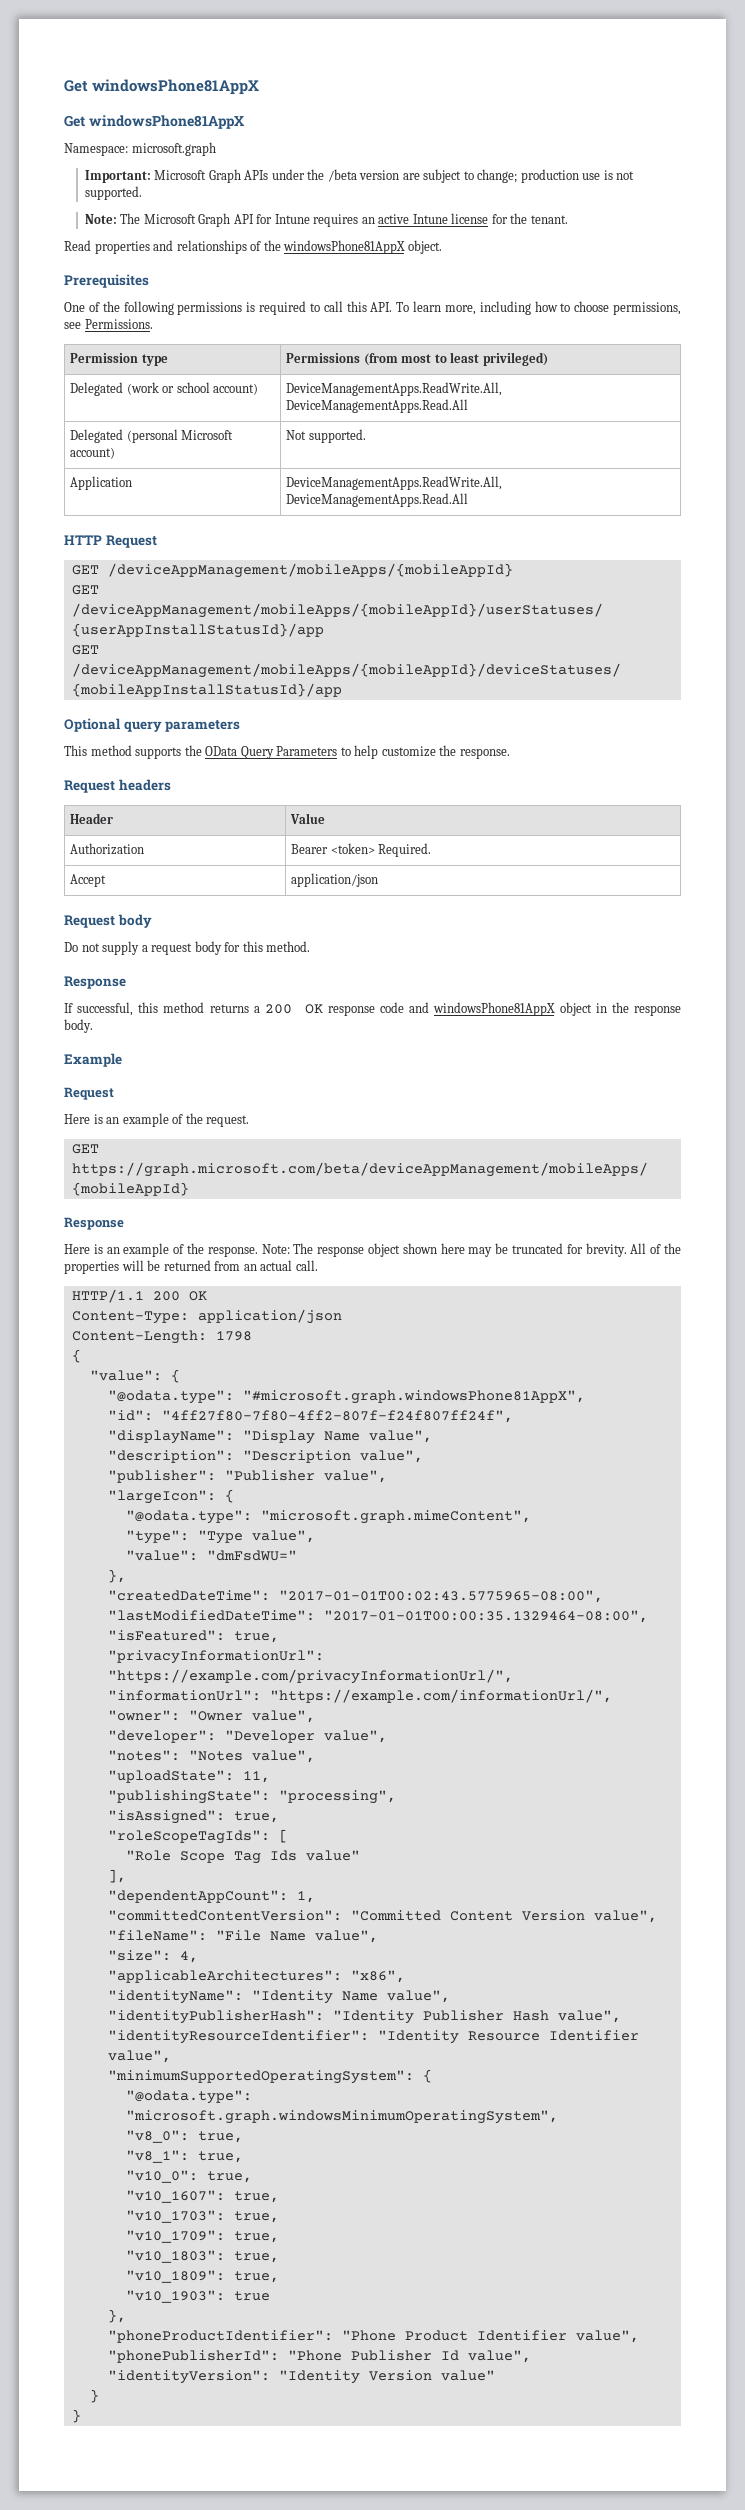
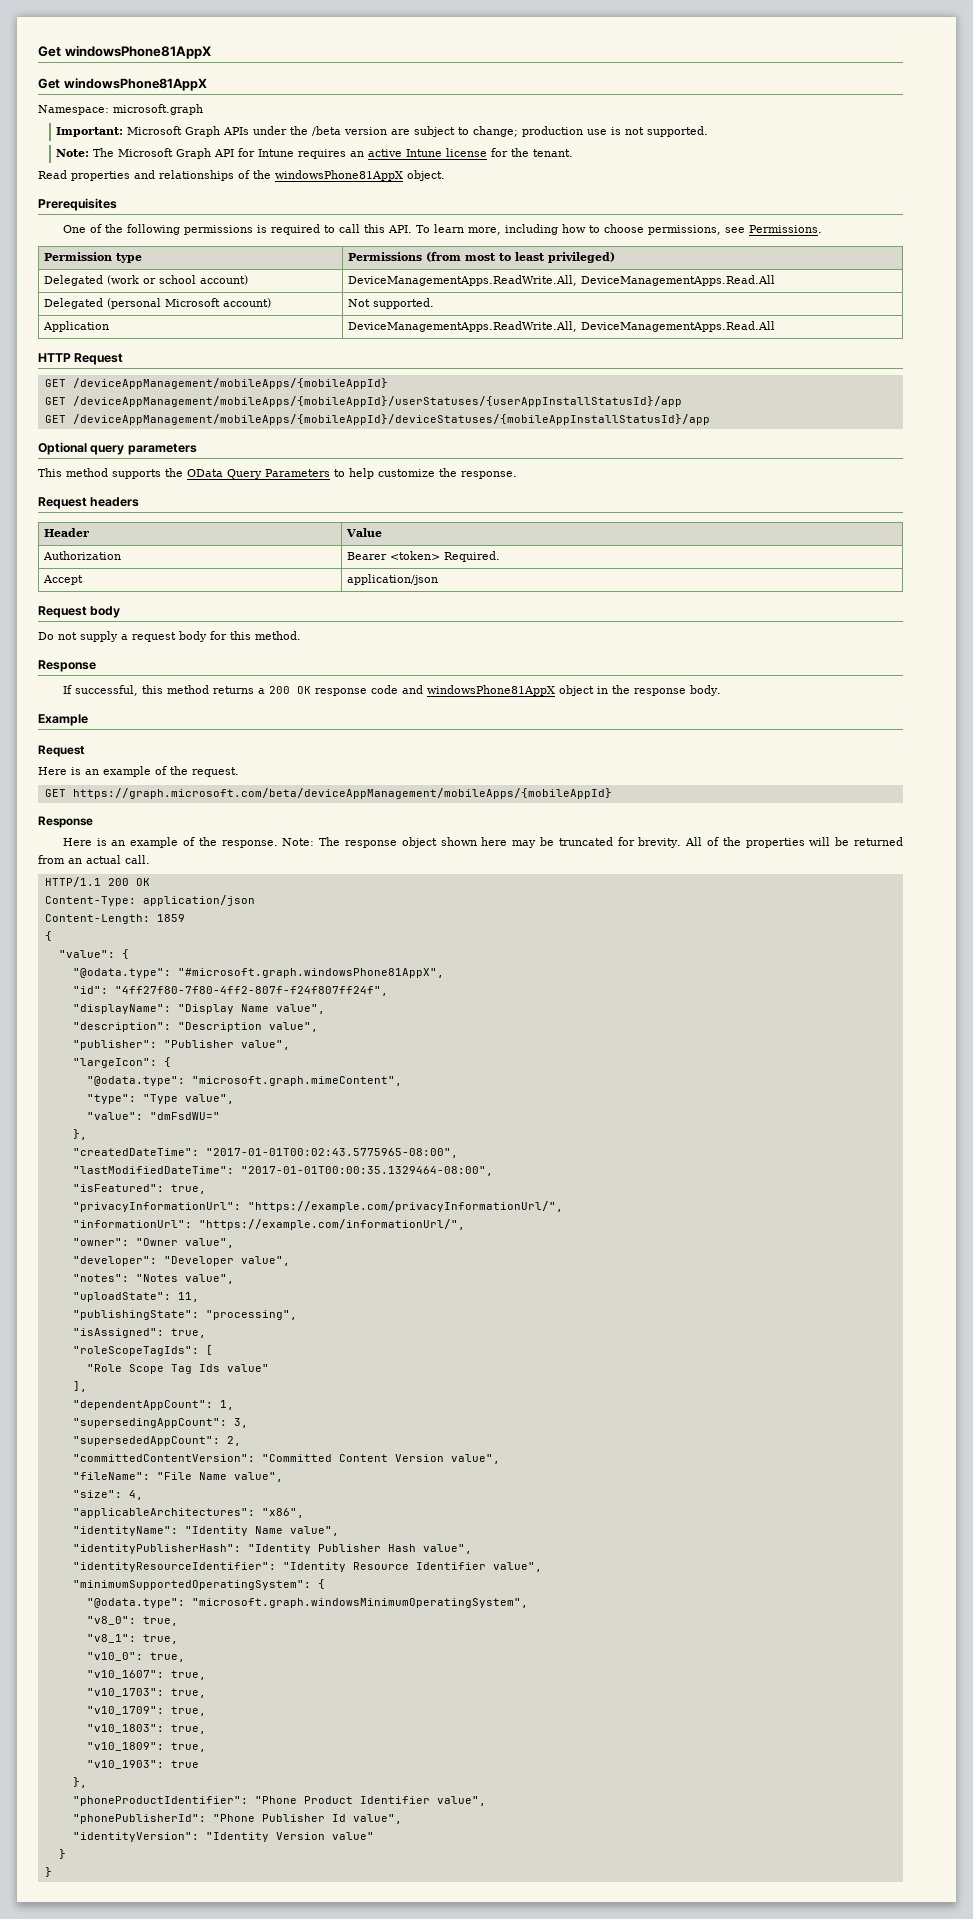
- Content-Length: 1798
+ Content-Length: 1859
+ "supersedingAppCount": 3,
+ "supersededAppCount": 2,

